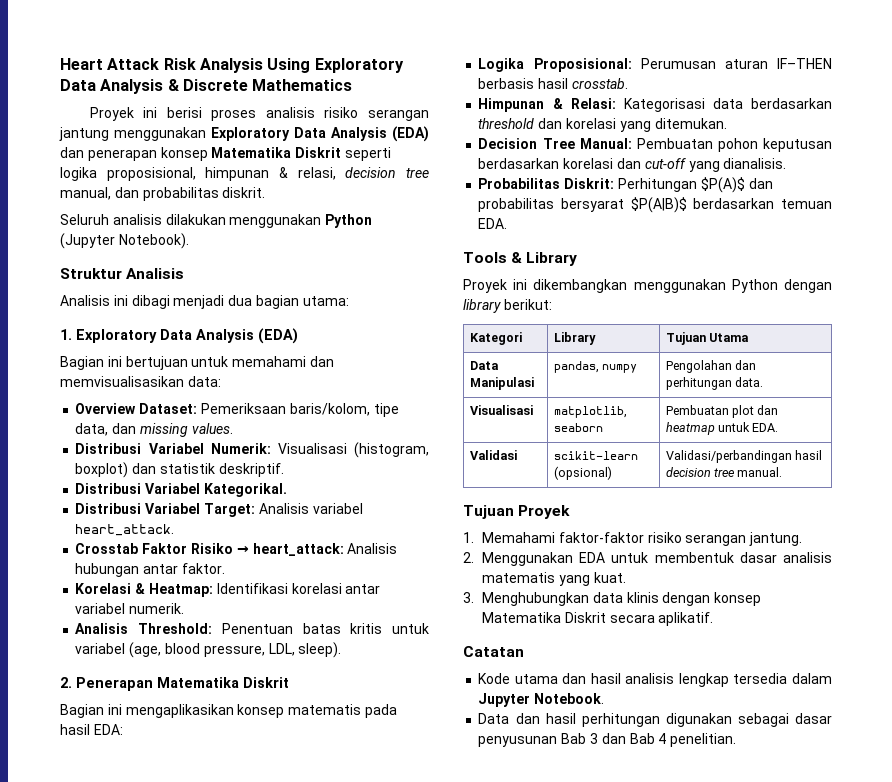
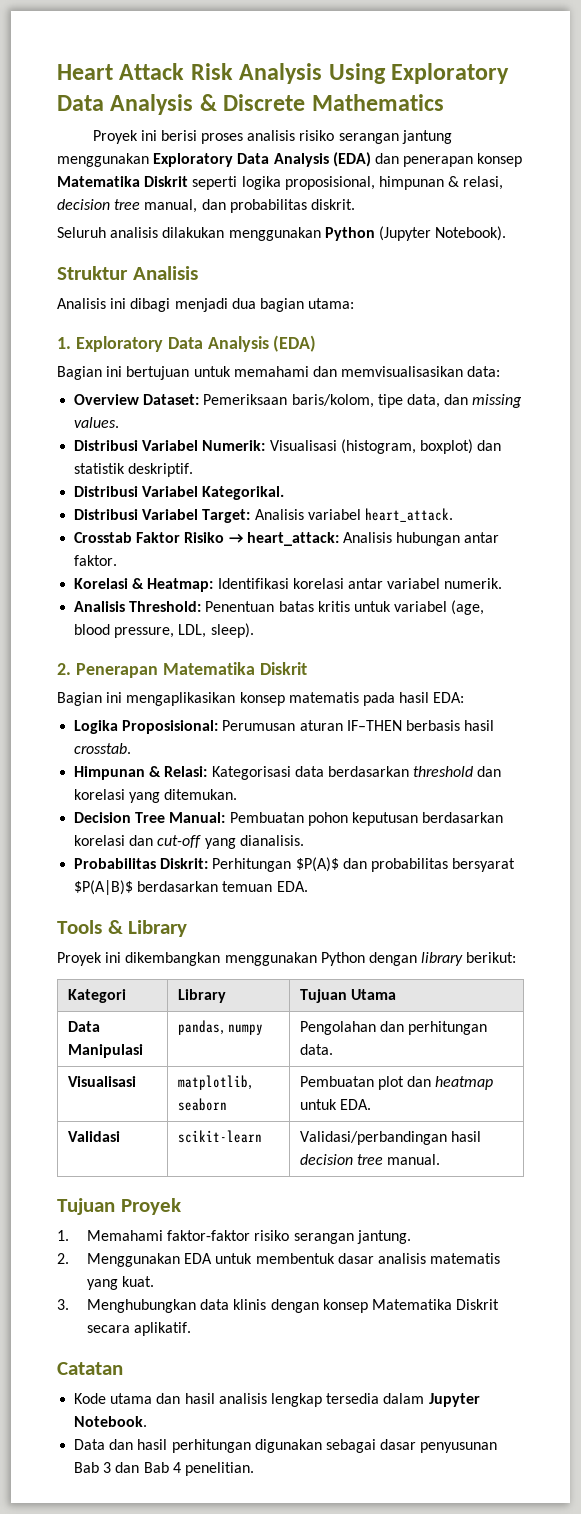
- Validasi | scikit-learn (opsional) | Validasi/perbandingan hasil decision tree manual.
+ Validasi | scikit-learn | Validasi/perbandingan hasil decision tree manual.

